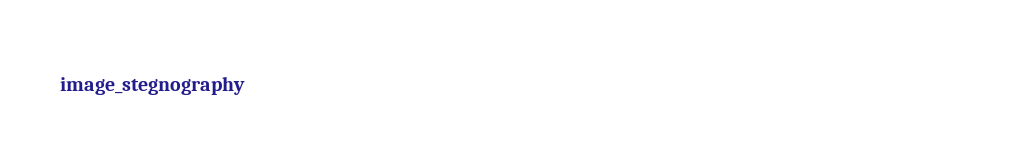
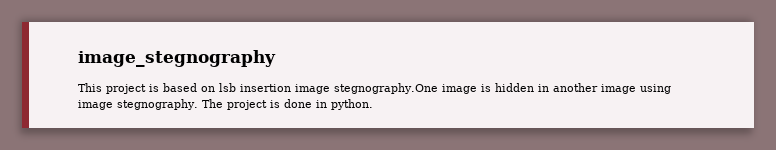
+ This project is based on lsb insertion image stegnography.One image is hidden in another image using image stegnography. The project is done in python.

